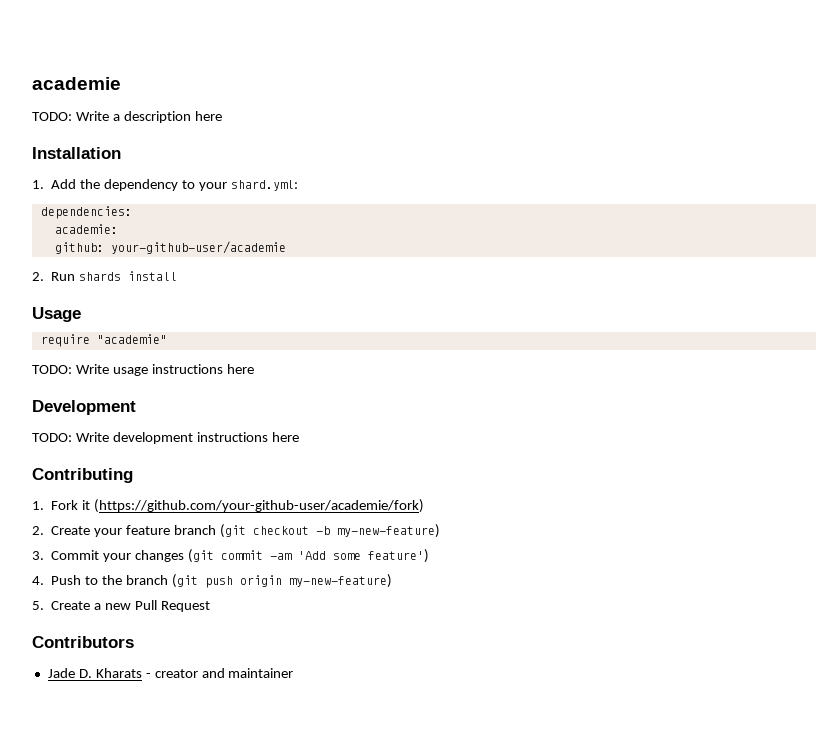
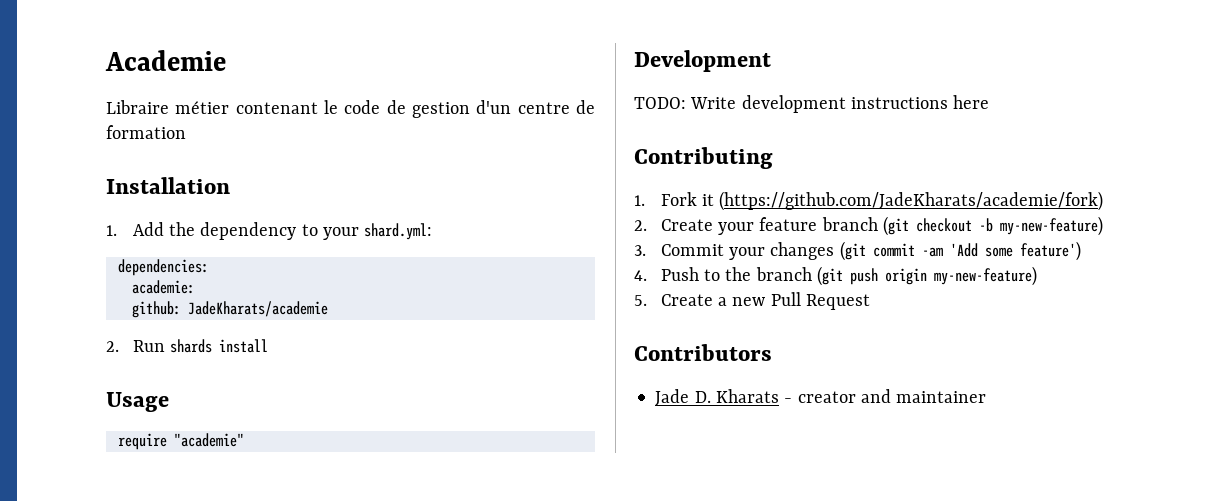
- academie
- TODO: Write a description here
+ Academie
+ Libraire métier contenant le code de gestion d'un centre de formation
- github: your-github-user/academie
+ github: JadeKharats/academie
- TODO: Write usage instructions here
- 1. Fork it (https://github.com/your-github-user/academie/fork)
+ 1. Fork it (https://github.com/JadeKharats/academie/fork)

